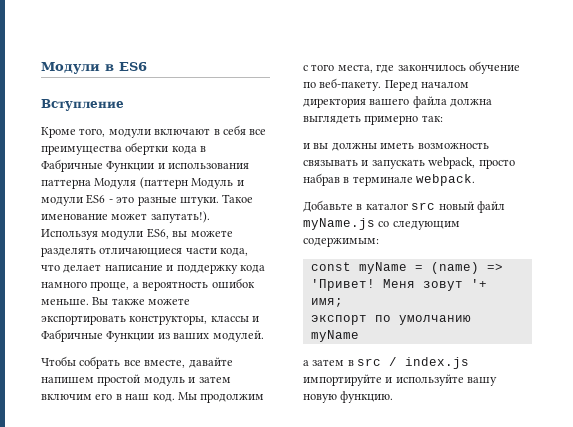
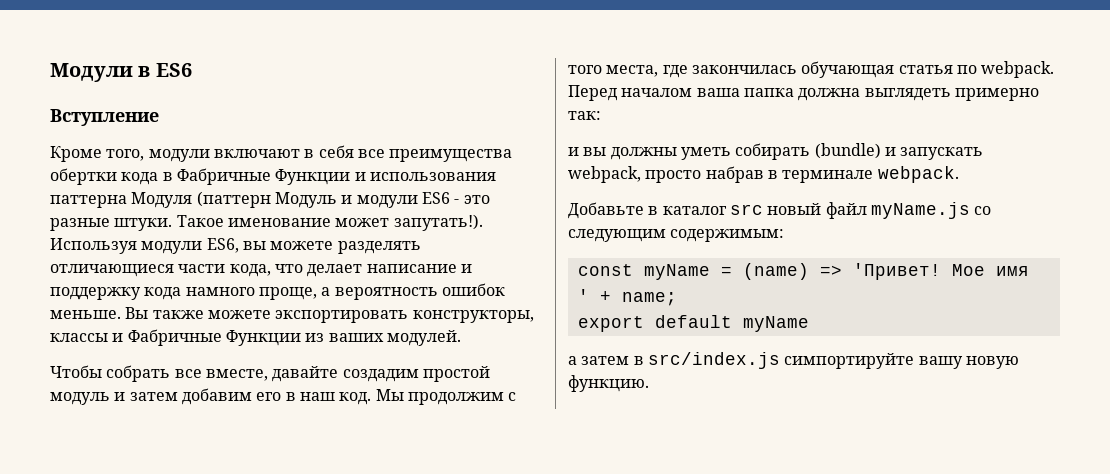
- Чтобы собрать все вместе, давайте напишем простой модуль и затем включим его в наш код.
+ Чтобы собрать все вместе, давайте создадим простой модуль и затем добавим его в наш код.
- Мы продолжим с того места, где закончилось обучение по веб-пакету. Перед началом директория вашего файла должна выглядеть примерно так:
+ Мы продолжим с того места, где закончилась обучающая статья по webpack. Перед началом ваша папка должна выглядеть примерно так:
- и вы должны иметь возможность связывать и запускать webpack, просто набрав в терминале webpack.
+ и вы должны уметь собирать (bundle) и запускать webpack, просто набрав в терминале webpack.
- Меня зовут '+ имя;
- экспорт по умолчанию myName
- а затем в src / index.js импортируйте и используйте вашу новую функцию.
+ Мое имя ' + name;
+ export default myName
+ а затем в src/index.js симпортируйте вашу новую функцию.

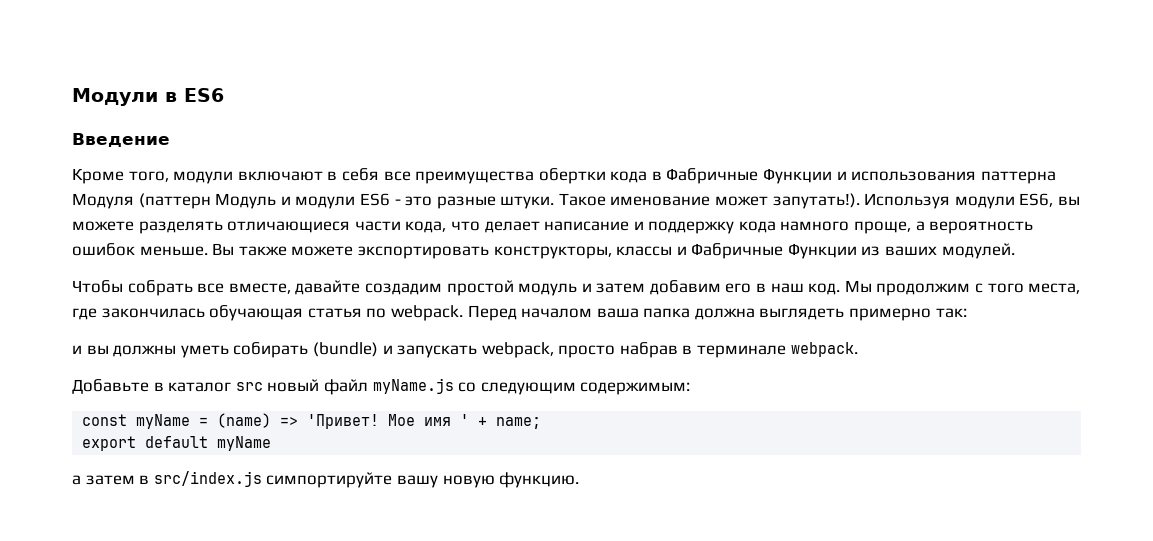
- Вступление
+ Введение

